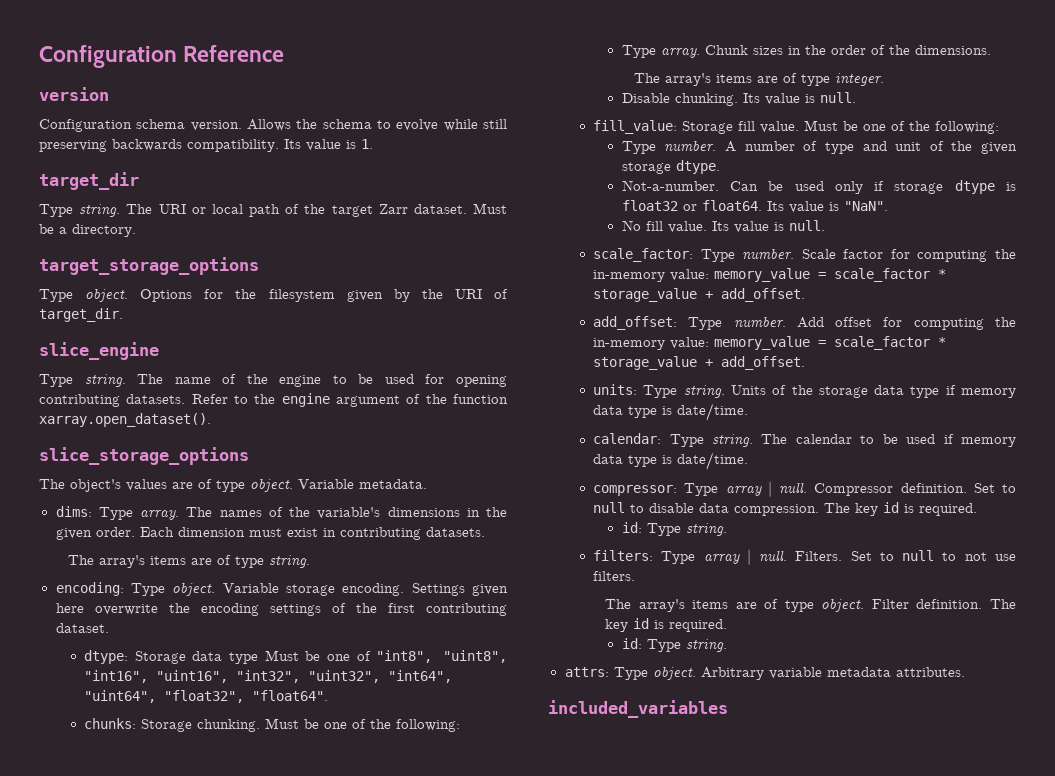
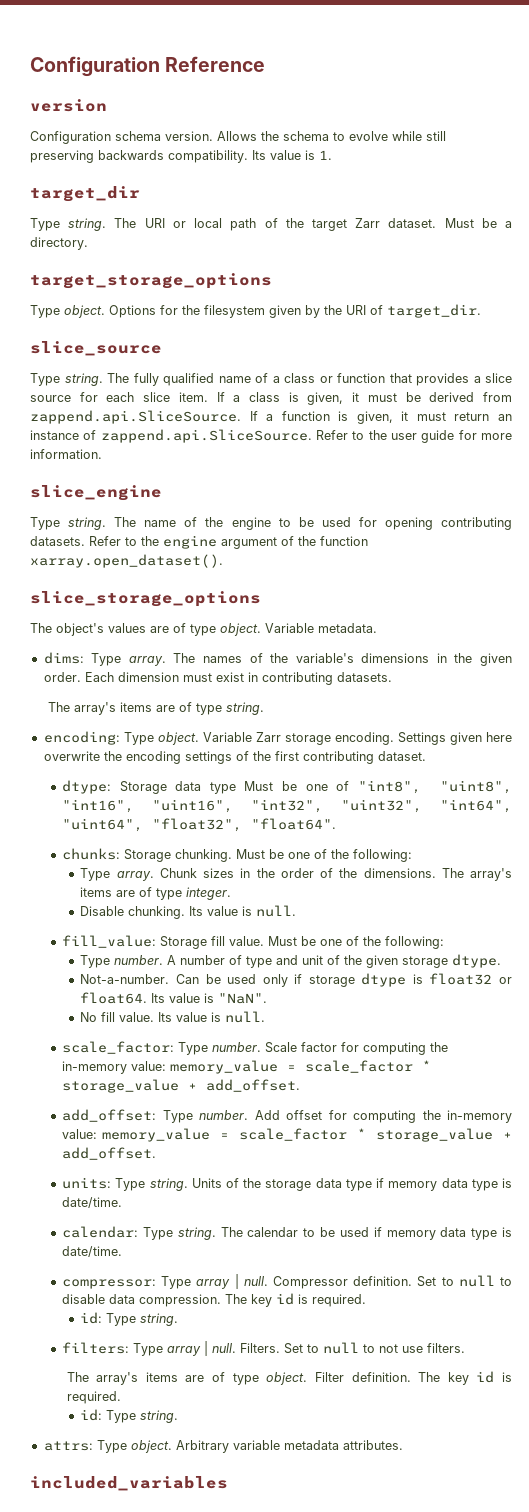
+ slice_source
+ Type string. The fully qualified name of a class or function that provides a slice source for each slice item. If a class is given, it must be derived from zappend.api.SliceSource. If a function is given, it must return an instance of zappend.api.SliceSource. Refer to the user guide for more information.
- Variable storage encoding.
+ Variable Zarr storage encoding.
- Chunk sizes in the order of the dimensions.
- The array's items are of type integer.
+ Chunk sizes in the order of the dimensions. The array's items are of type integer.

